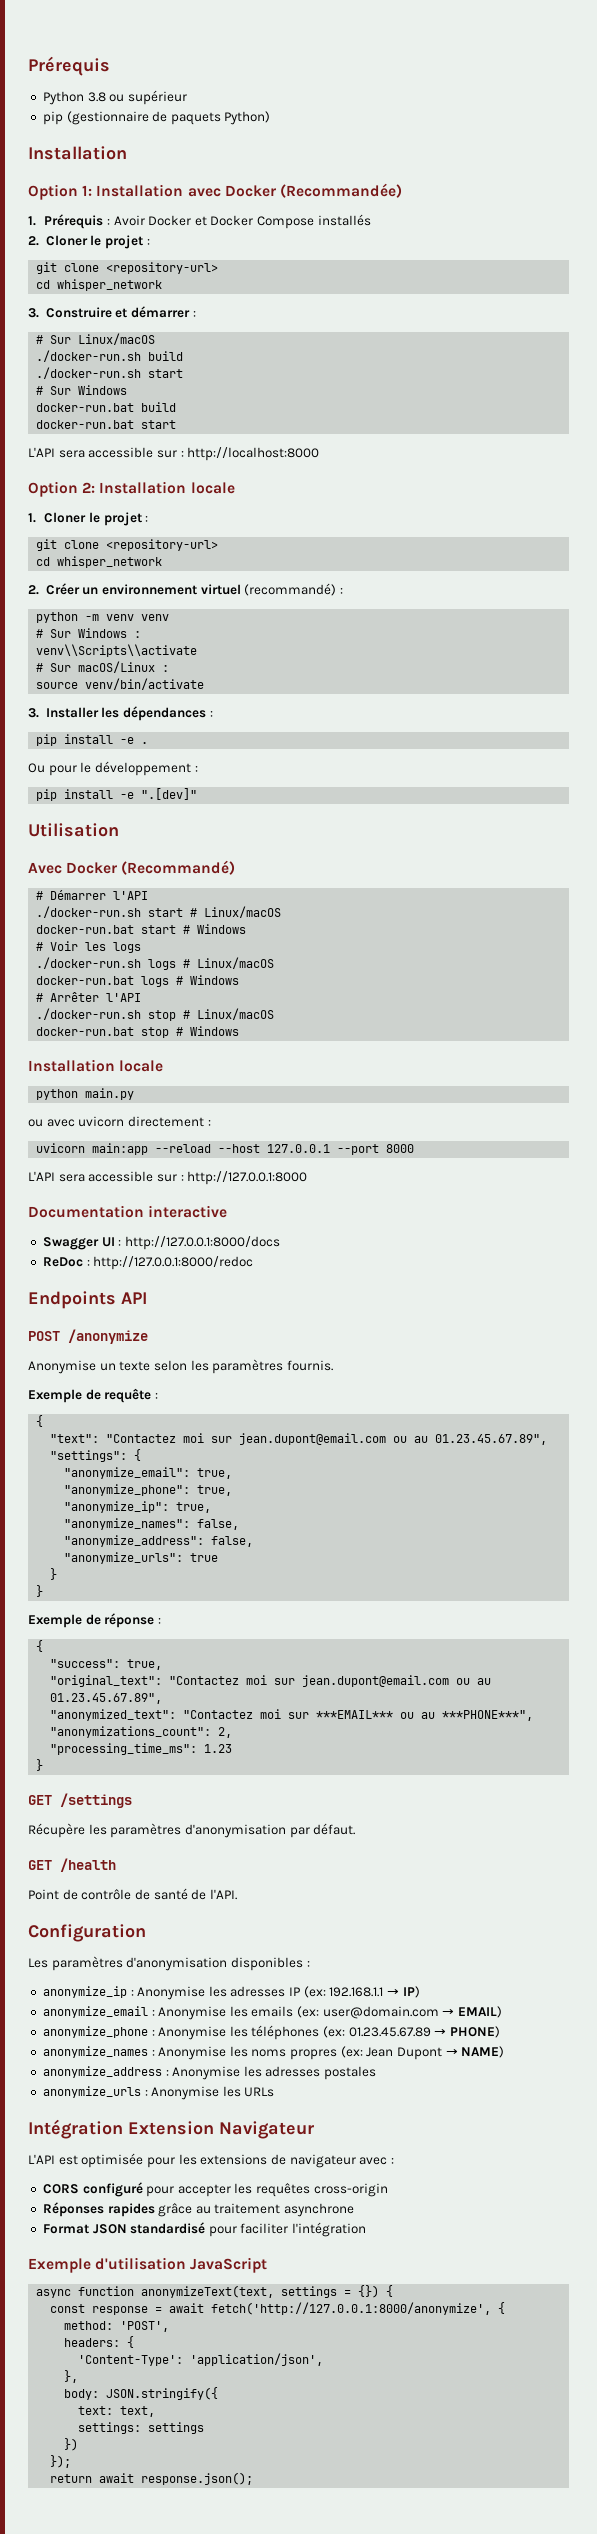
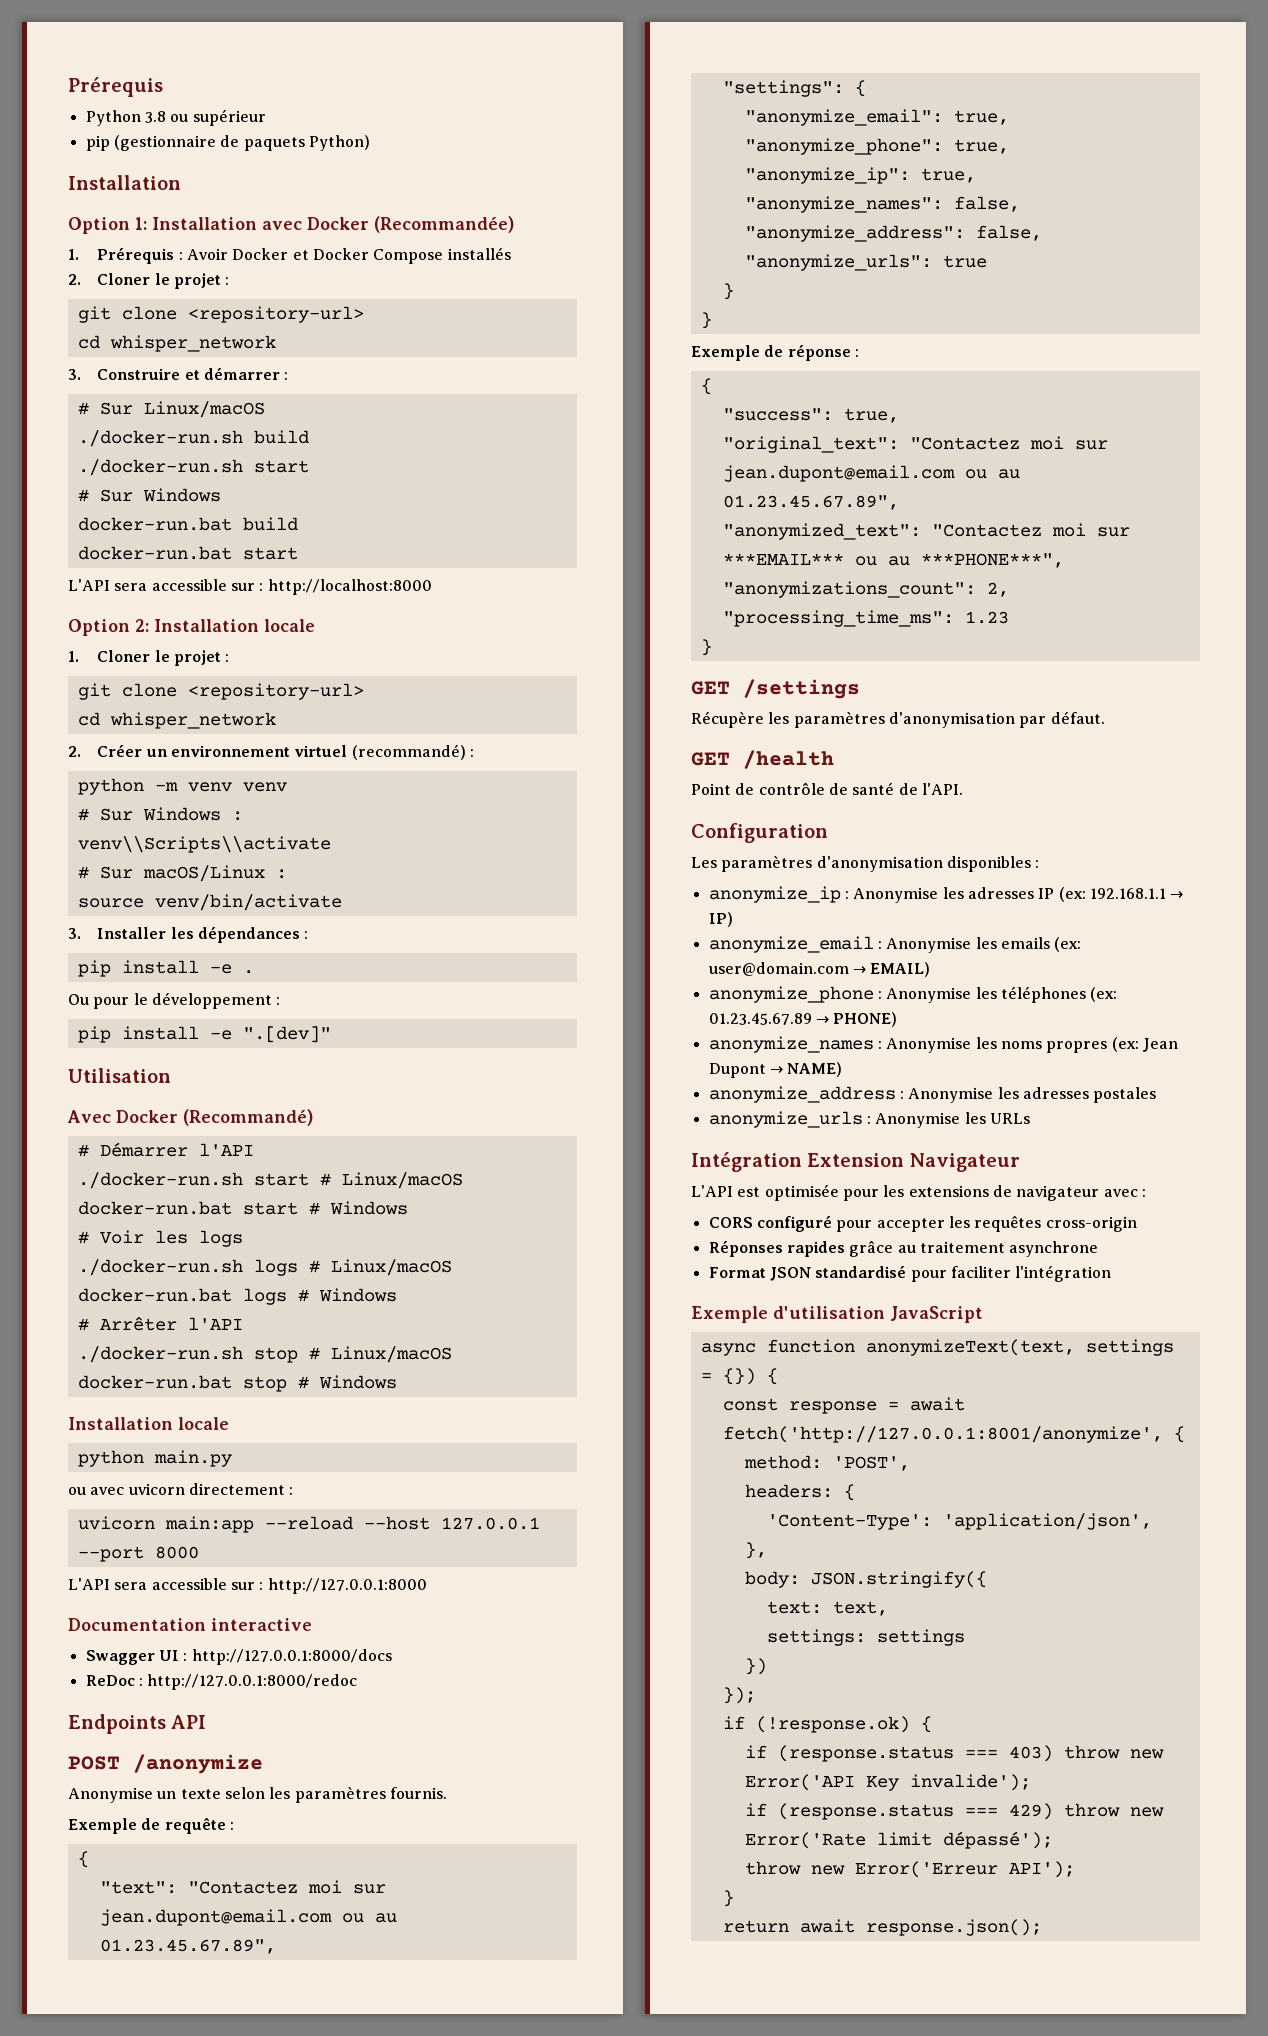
- const response = await fetch('http://127.0.0.1:8000/anonymize', {
+ const response = await fetch('http://127.0.0.1:8001/anonymize', {
+ if (!response.ok) {
+ if (response.status === 403) throw new Error('API Key invalide');
+ if (response.status === 429) throw new Error('Rate limit dépassé');
+ throw new Error('Erreur API');
+ }

